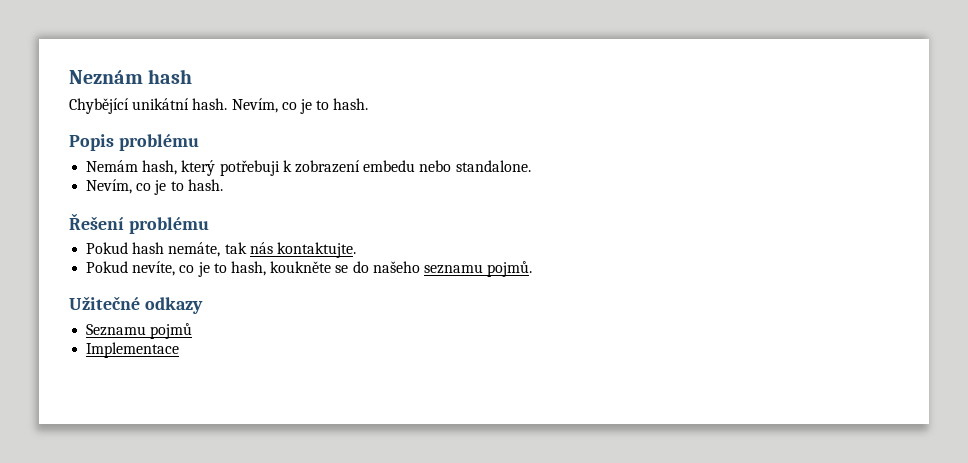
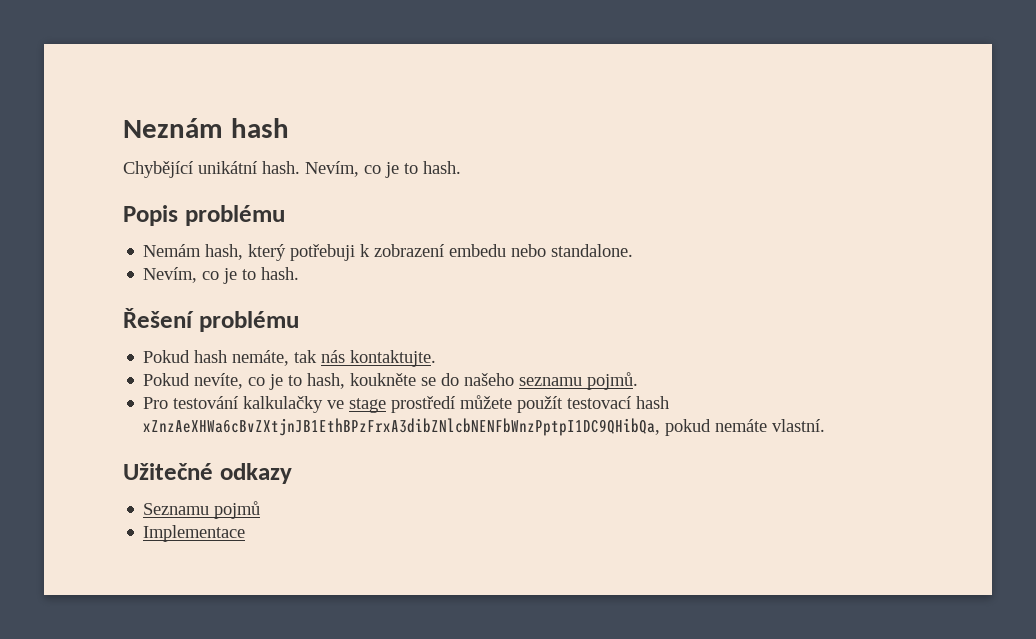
+ Pro testování kalkulačky ve stage prostředí můžete použít testovací hash xZnzAeXHWa6cBvZXtjnJB1EthBPzFrxA3dibZNlcbNENFbWnzPptpI1DC9QHibQa, pokud nemáte vlastní.

